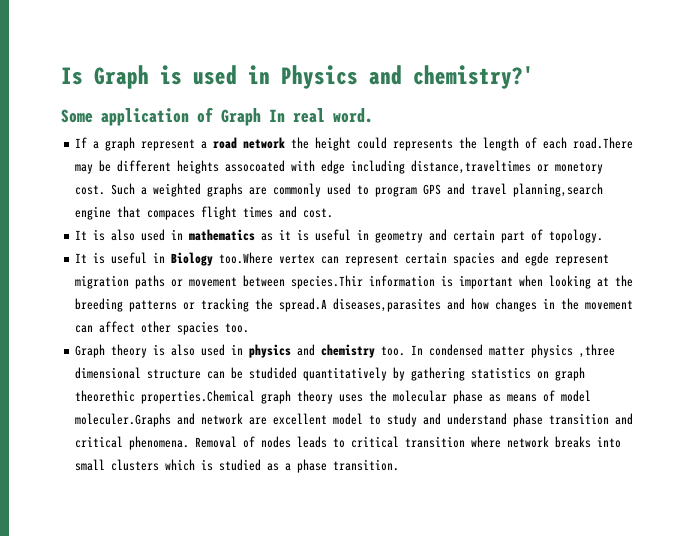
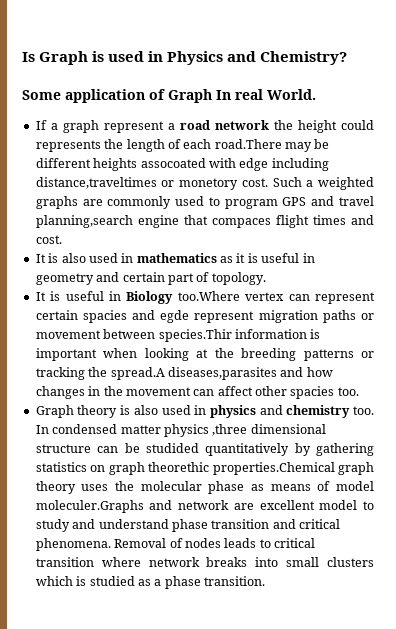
- Is Graph is used in Physics and chemistry?'
+ Is Graph is used in Physics and Chemistry?
- Some application of Graph In real word.
+ Some application of Graph In real World.

